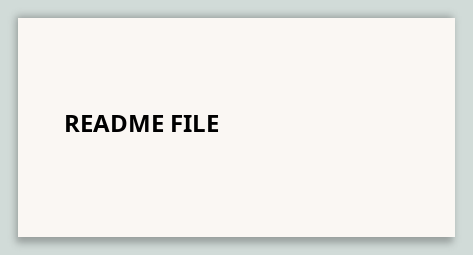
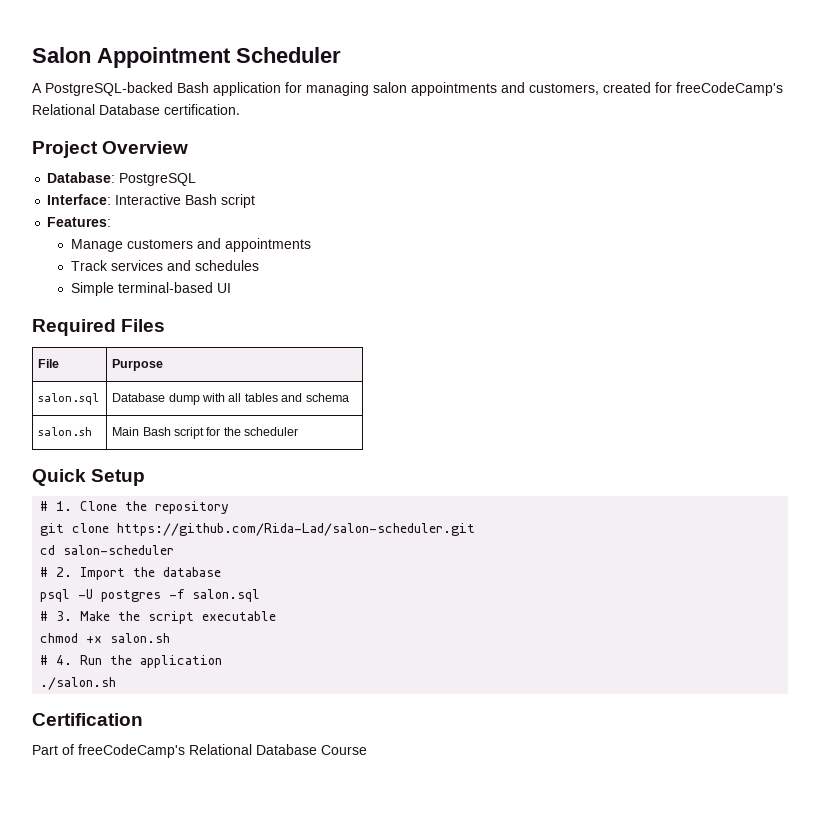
- README FILE
+ Salon Appointment Scheduler
+ A PostgreSQL-backed Bash application for managing salon appointments and customers, created for freeCodeCamp's Relational Database certification.
+ Project Overview
+ Database: PostgreSQL
+ Interface: Interactive Bash script
+ Features:
+ Manage customers and appointments
+ Track services and schedules
+ Simple terminal-based UI
+ Required Files
+ File | Purpose
+ salon.sql | Database dump with all tables and schema
+ salon.sh | Main Bash script for the scheduler
+ Quick Setup
+ # 1. Clone the repository
+ git clone https://github.com/Rida-Lad/salon-scheduler.git
+ cd salon-scheduler
+ # 2. Import the database
+ psql -U postgres -f salon.sql
+ # 3. Make the script executable
+ chmod +x salon.sh
+ # 4. Run the application
+ ./salon.sh
+ Certification
+ Part of freeCodeCamp's Relational Database Course

